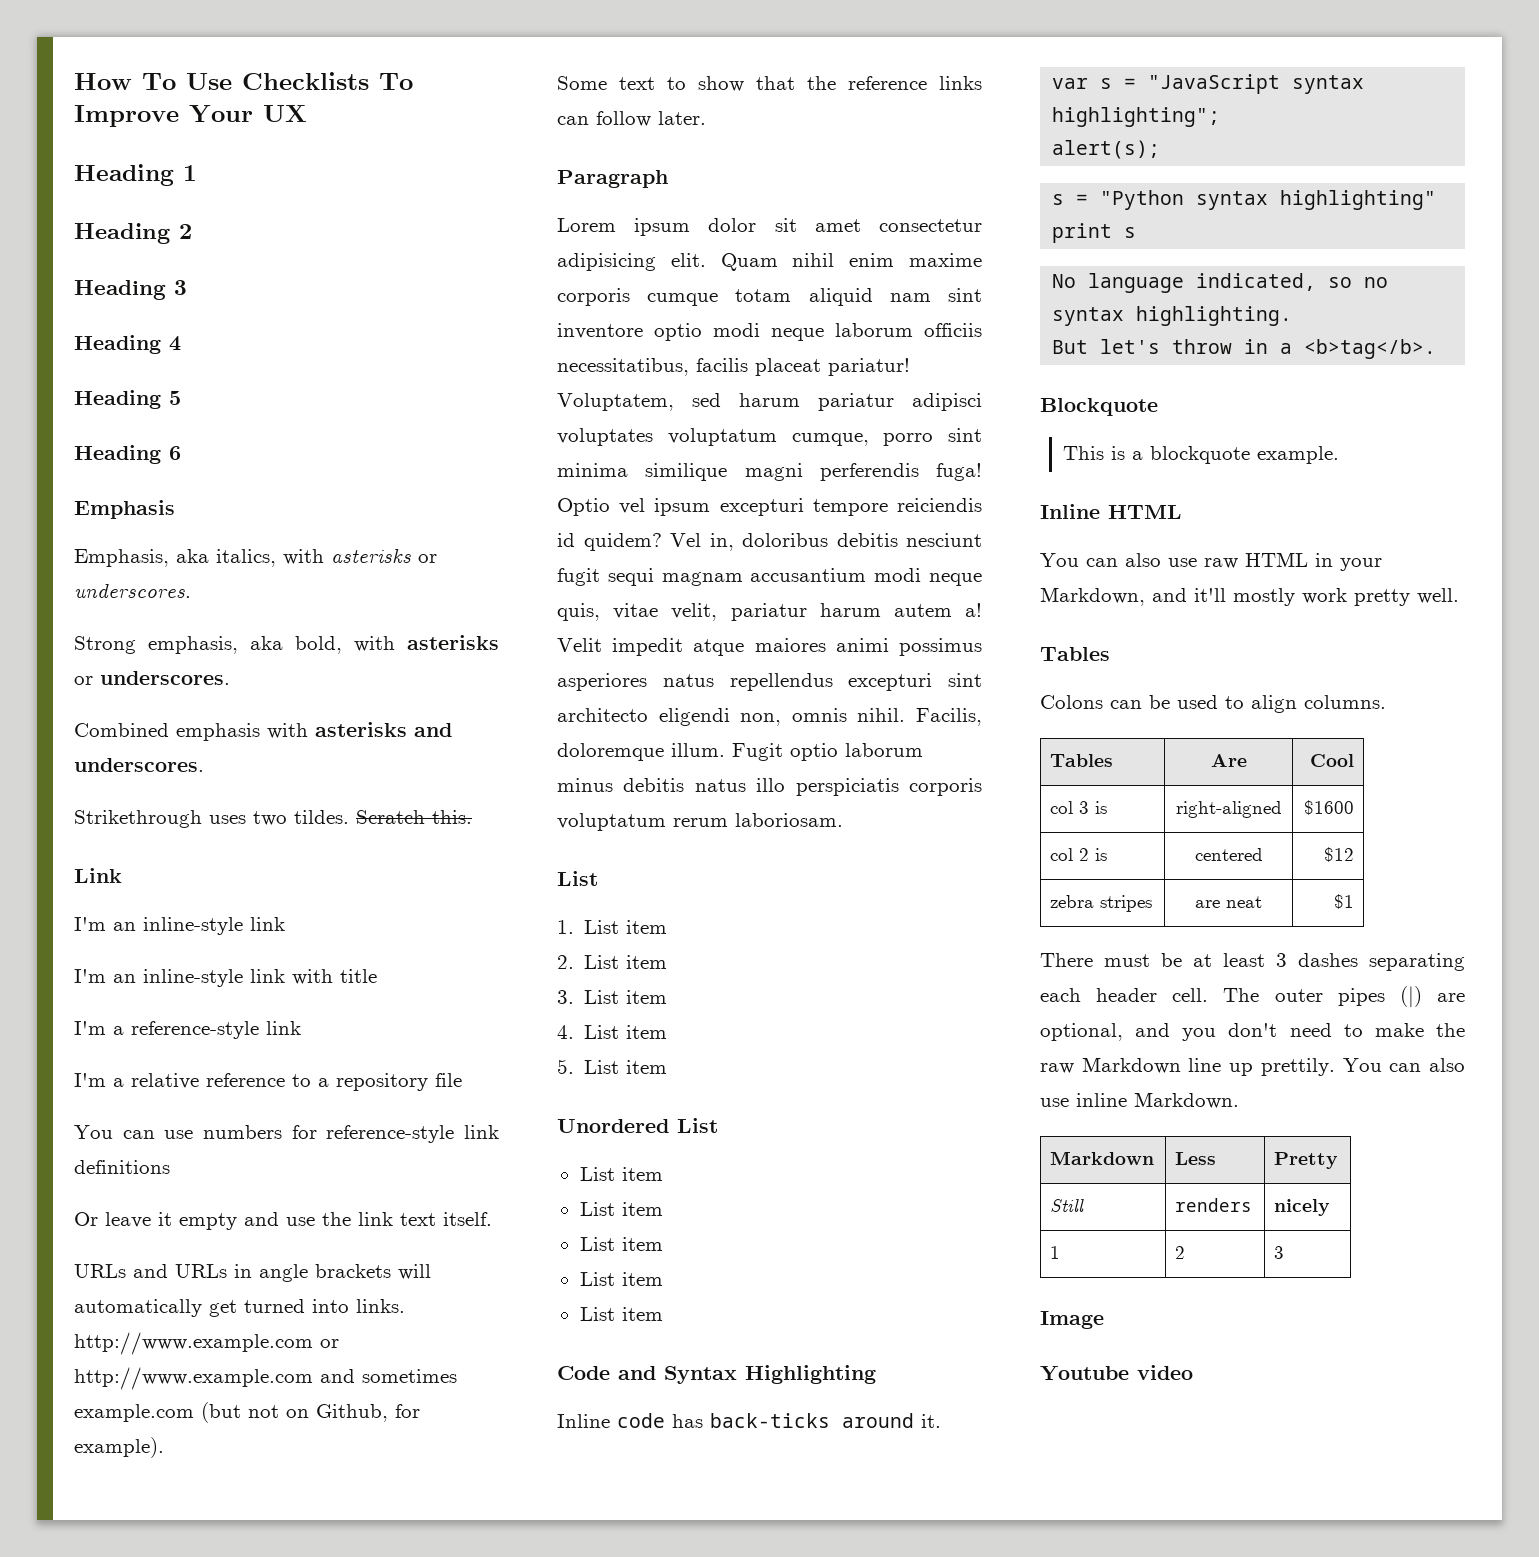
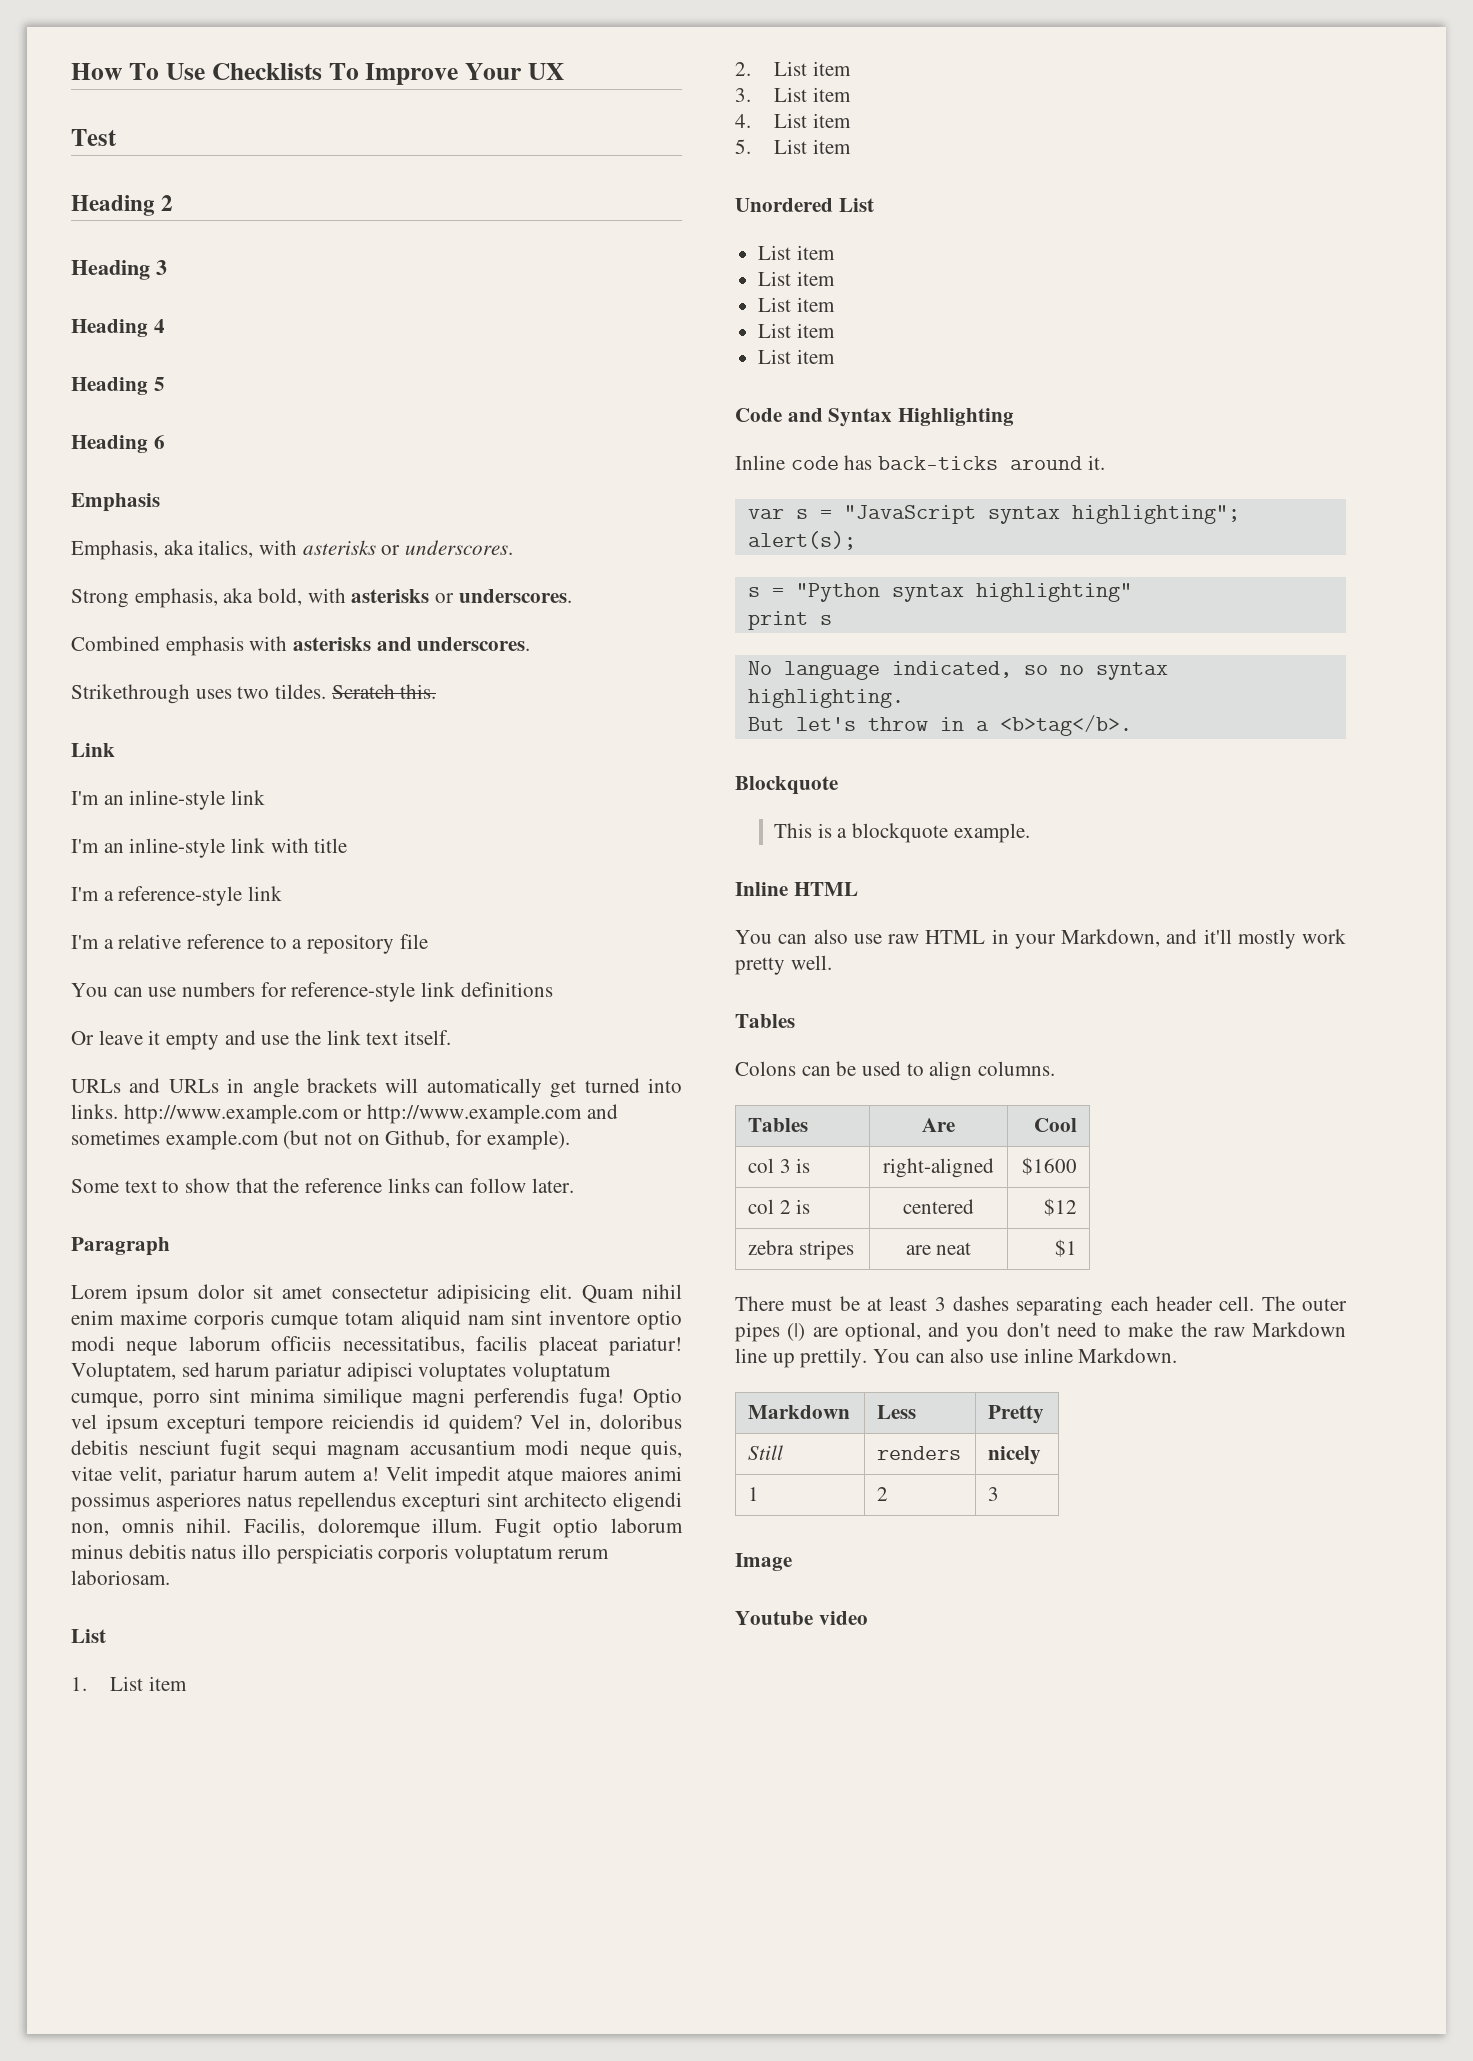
- Heading 1
+ Test

